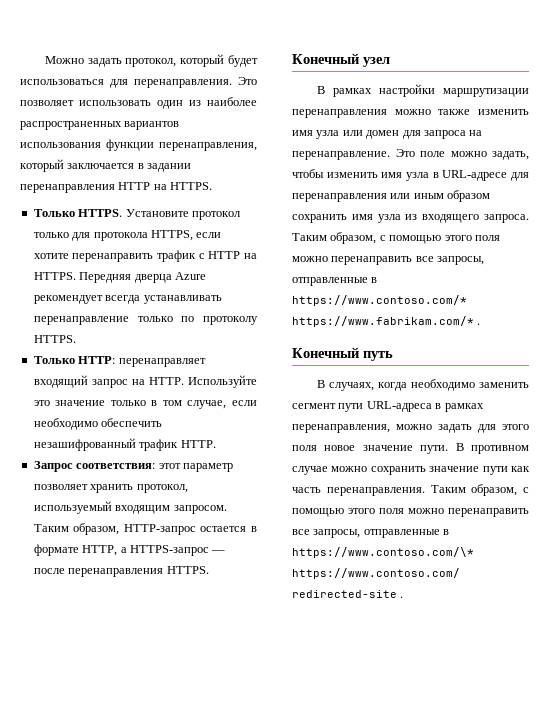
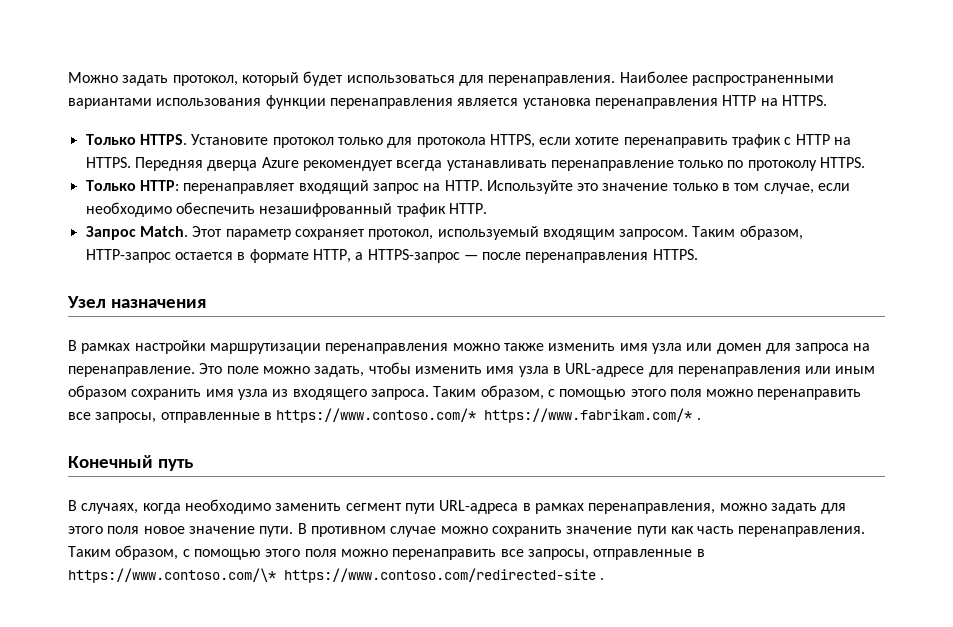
- Это позволяет использовать один из наиболее распространенных вариантов использования функции перенаправления, который заключается в задании перенаправления HTTP на HTTPS.
+ Наиболее распространенными вариантами использования функции перенаправления является установка перенаправления HTTP на HTTPS.
- Запрос соответствия: этот параметр позволяет хранить протокол, используемый входящим запросом.
+ Запрос Match. Этот параметр сохраняет протокол, используемый входящим запросом.
- Конечный узел
+ Узел назначения

